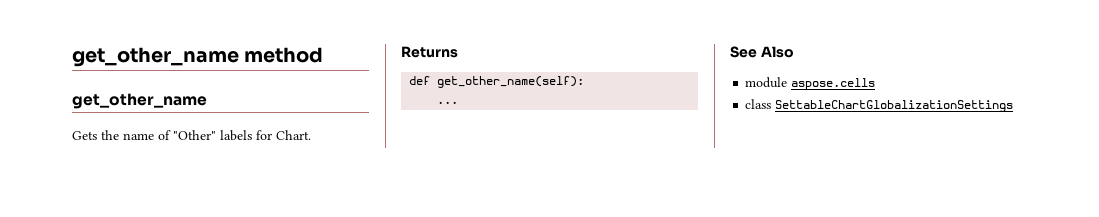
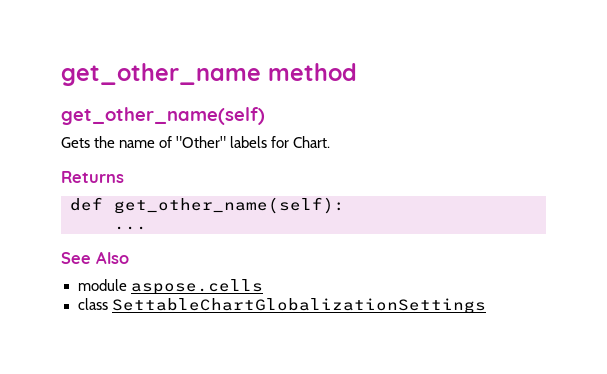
  get_other_name method
- get_other_name
+ get_other_name(self)

